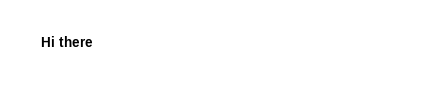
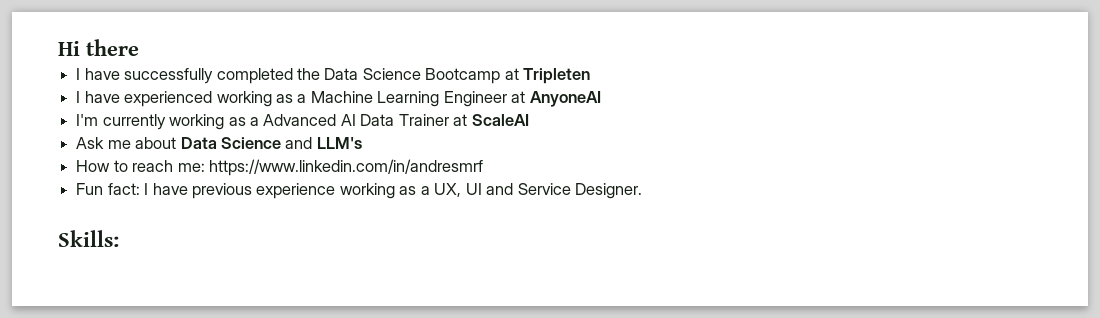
+ I have successfully completed the Data Science Bootcamp at Tripleten
+ I have experienced working as a Machine Learning Engineer at AnyoneAI
+ I'm currently working as a Advanced AI Data Trainer at ScaleAI
+ Ask me about Data Science and LLM's
+ How to reach me: https://www.linkedin.com/in/andresmrf
+ Fun fact: I have previous experience working as a UX, UI and Service Designer.
+ Skills:

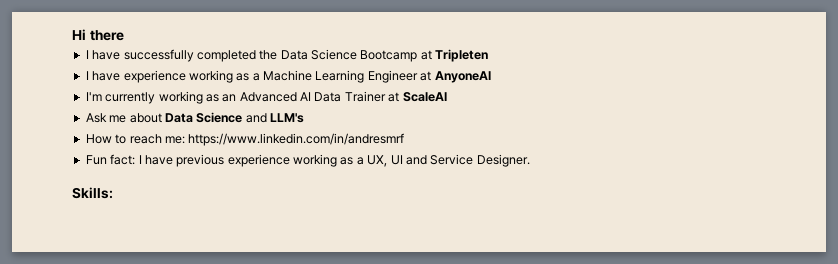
- I have experienced working as a Machine Learning Engineer at AnyoneAI
+ I have experience working as a Machine Learning Engineer at AnyoneAI
- I'm currently working as a Advanced AI Data Trainer at ScaleAI
+ I'm currently working as an Advanced AI Data Trainer at ScaleAI

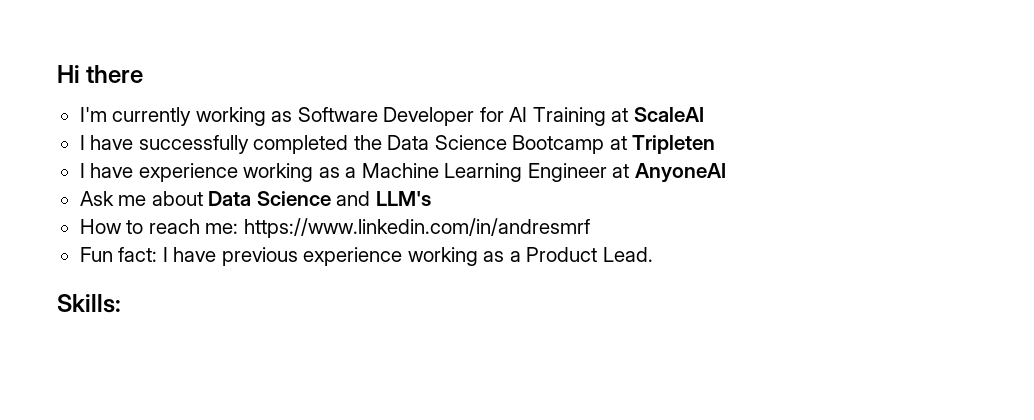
+ I'm currently working as Software Developer for AI Training at ScaleAI
- I'm currently working as an Advanced AI Data Trainer at ScaleAI
- Fun fact: I have previous experience working as a UX, UI and Service Designer.
+ Fun fact: I have previous experience working as a Product Lead.

